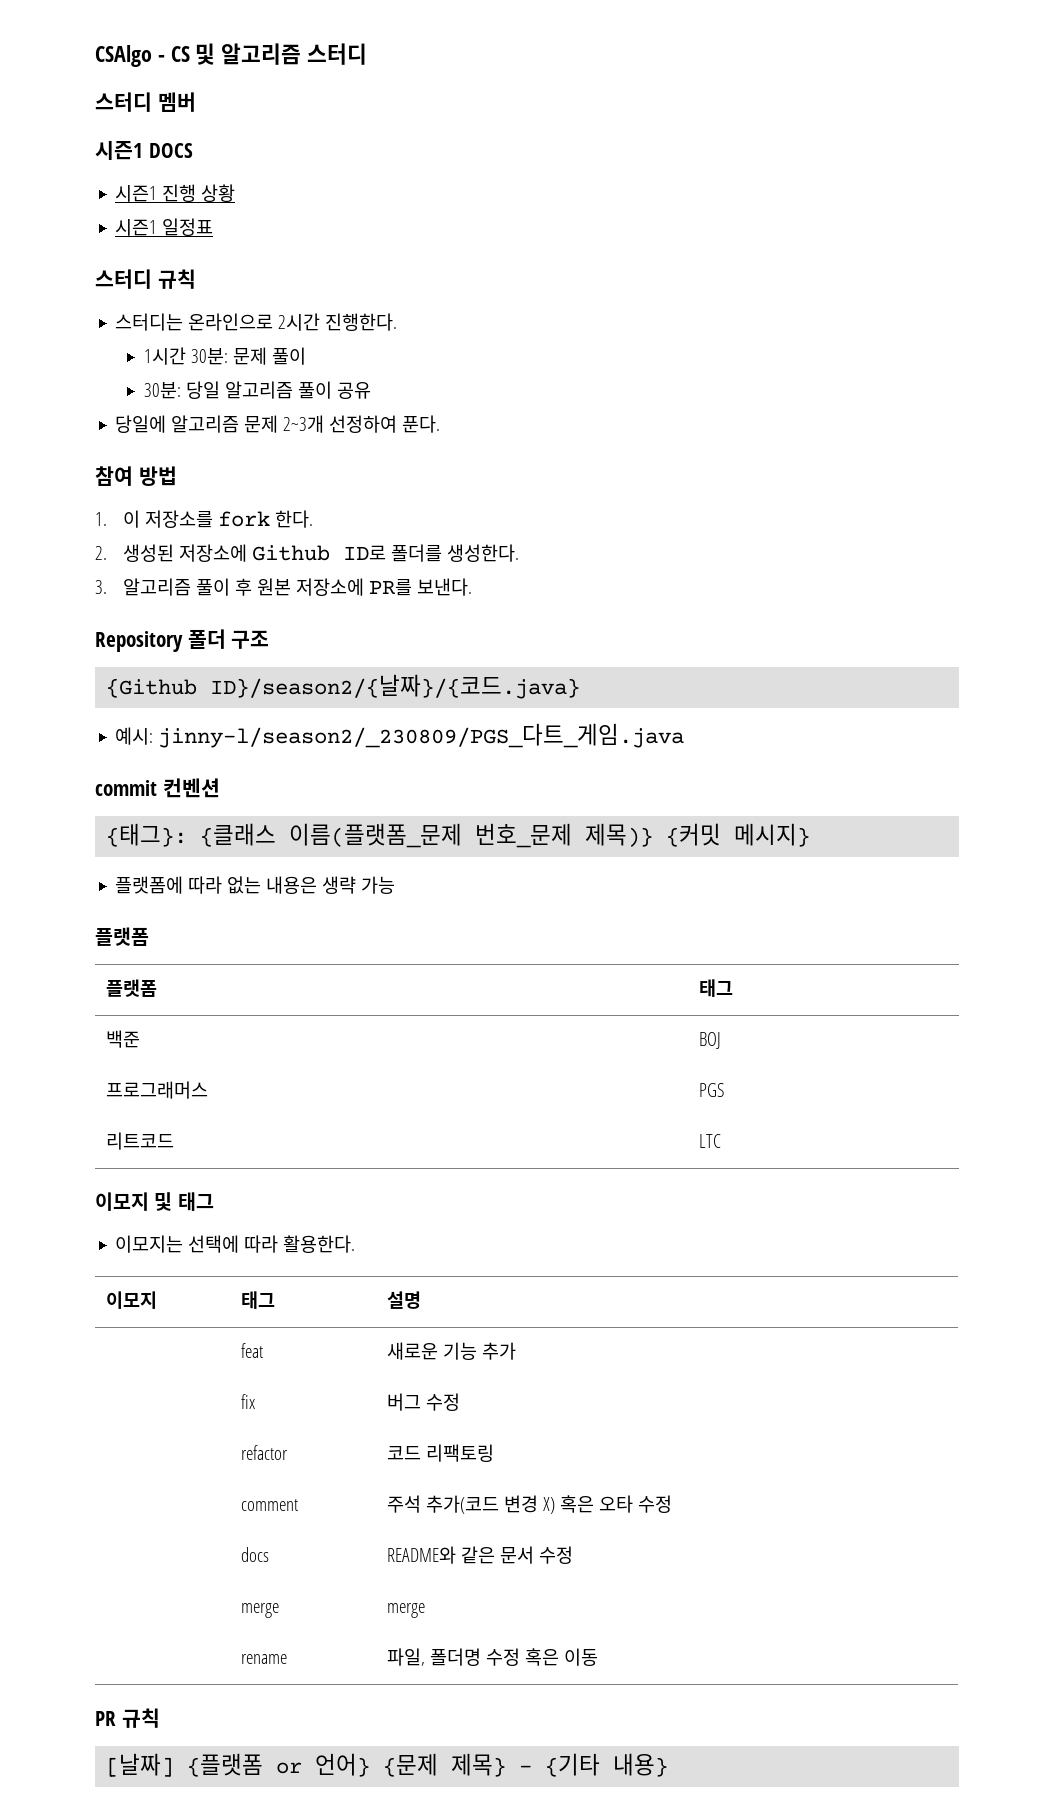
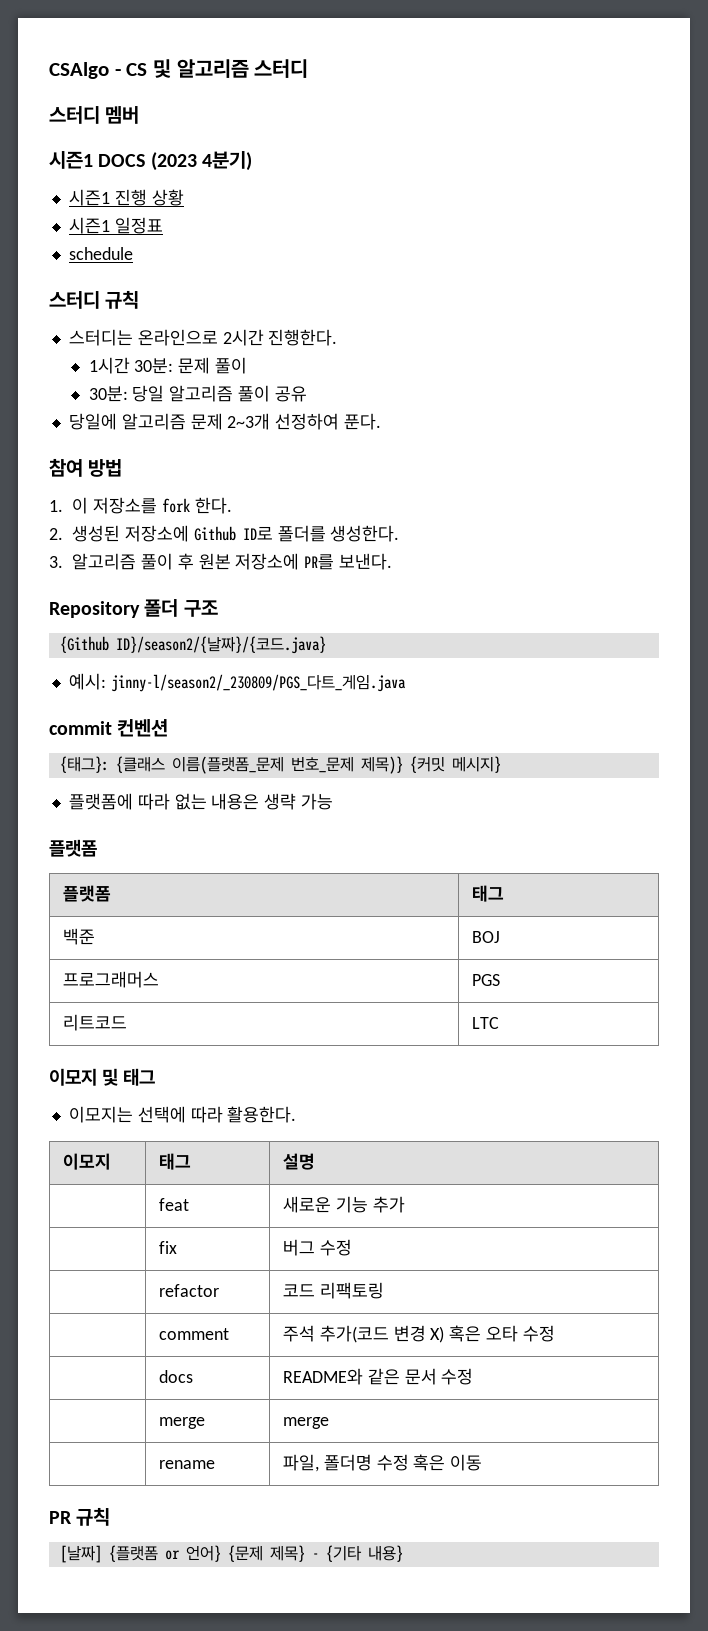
- 시즌1 DOCS
+ 시즌1 DOCS (2023 4분기)
+ schedule

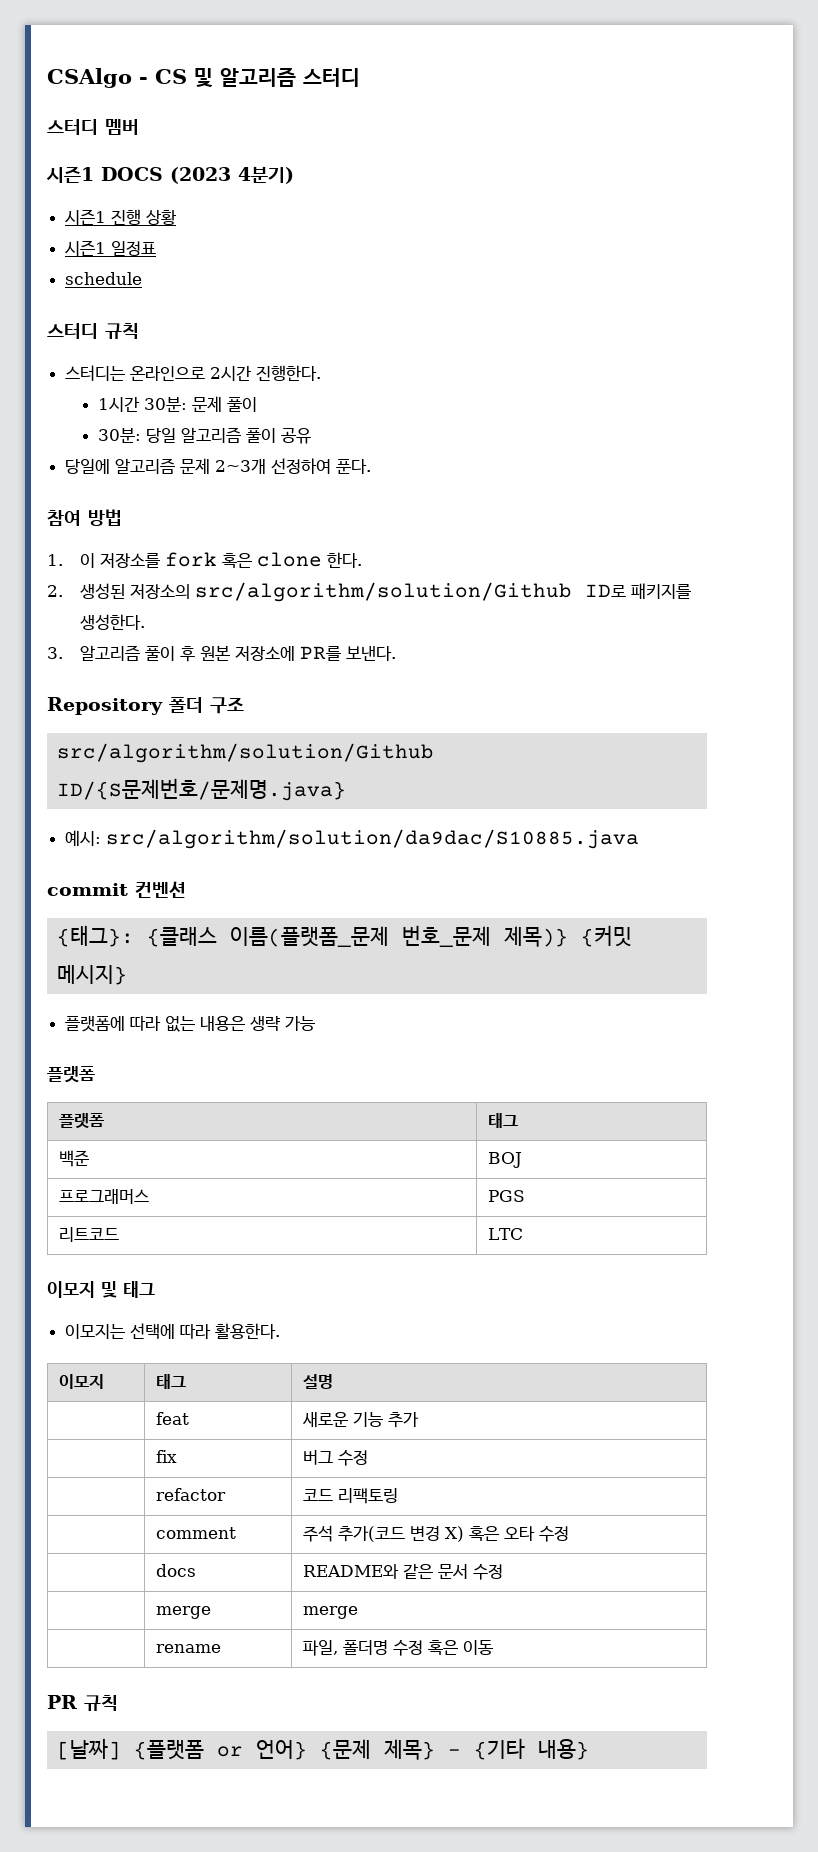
- 1. 이 저장소를 fork 한다.
+ 1. 이 저장소를 fork 혹은 clone 한다.
- 2. 생성된 저장소에 Github ID로 폴더를 생성한다.
+ 2. 생성된 저장소의 src/algorithm/solution/Github ID로 패키지를 생성한다.
- {Github ID}/season2/{날짜}/{코드.java}
+ src/algorithm/solution/Github ID/{S문제번호/문제명.java}
- 예시: jinny-l/season2/_230809/PGS_다트_게임.java
+ 예시: src/algorithm/solution/da9dac/S10885.java

